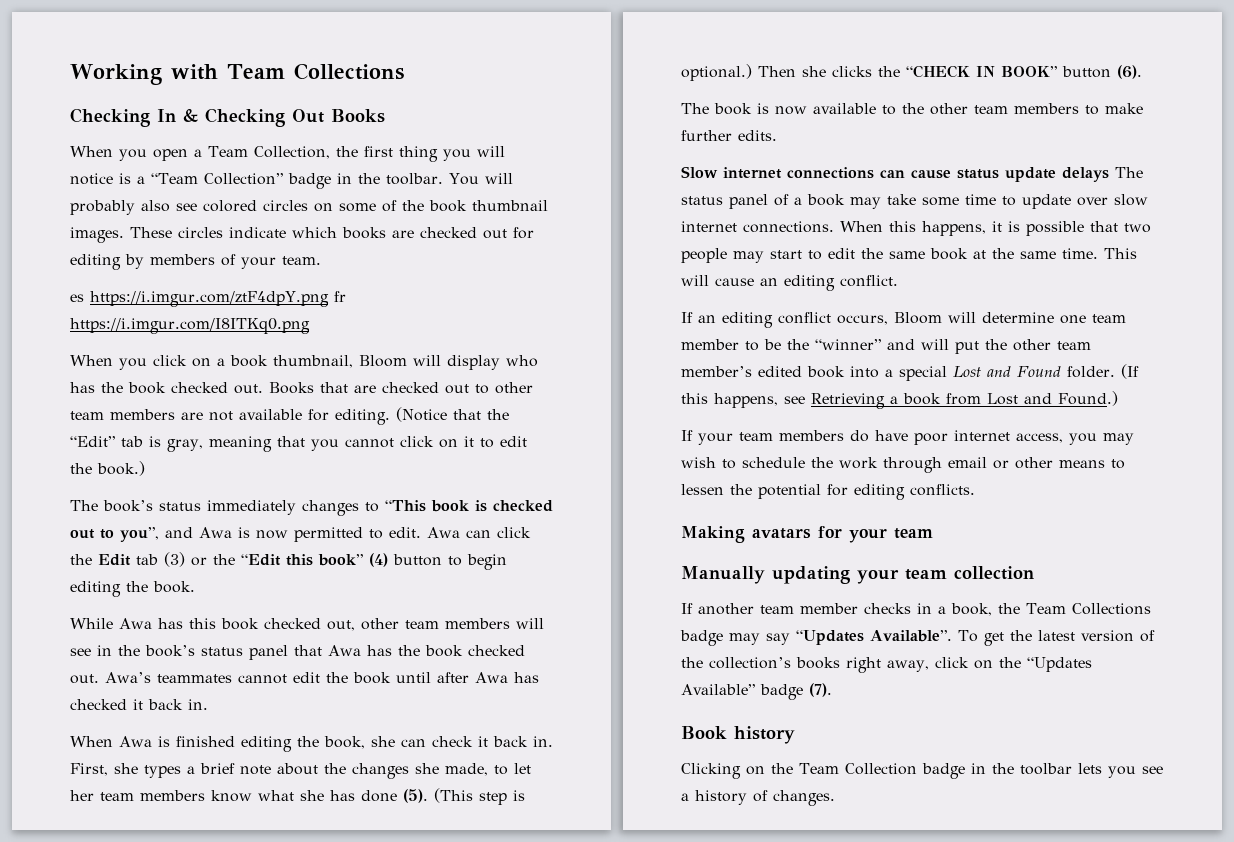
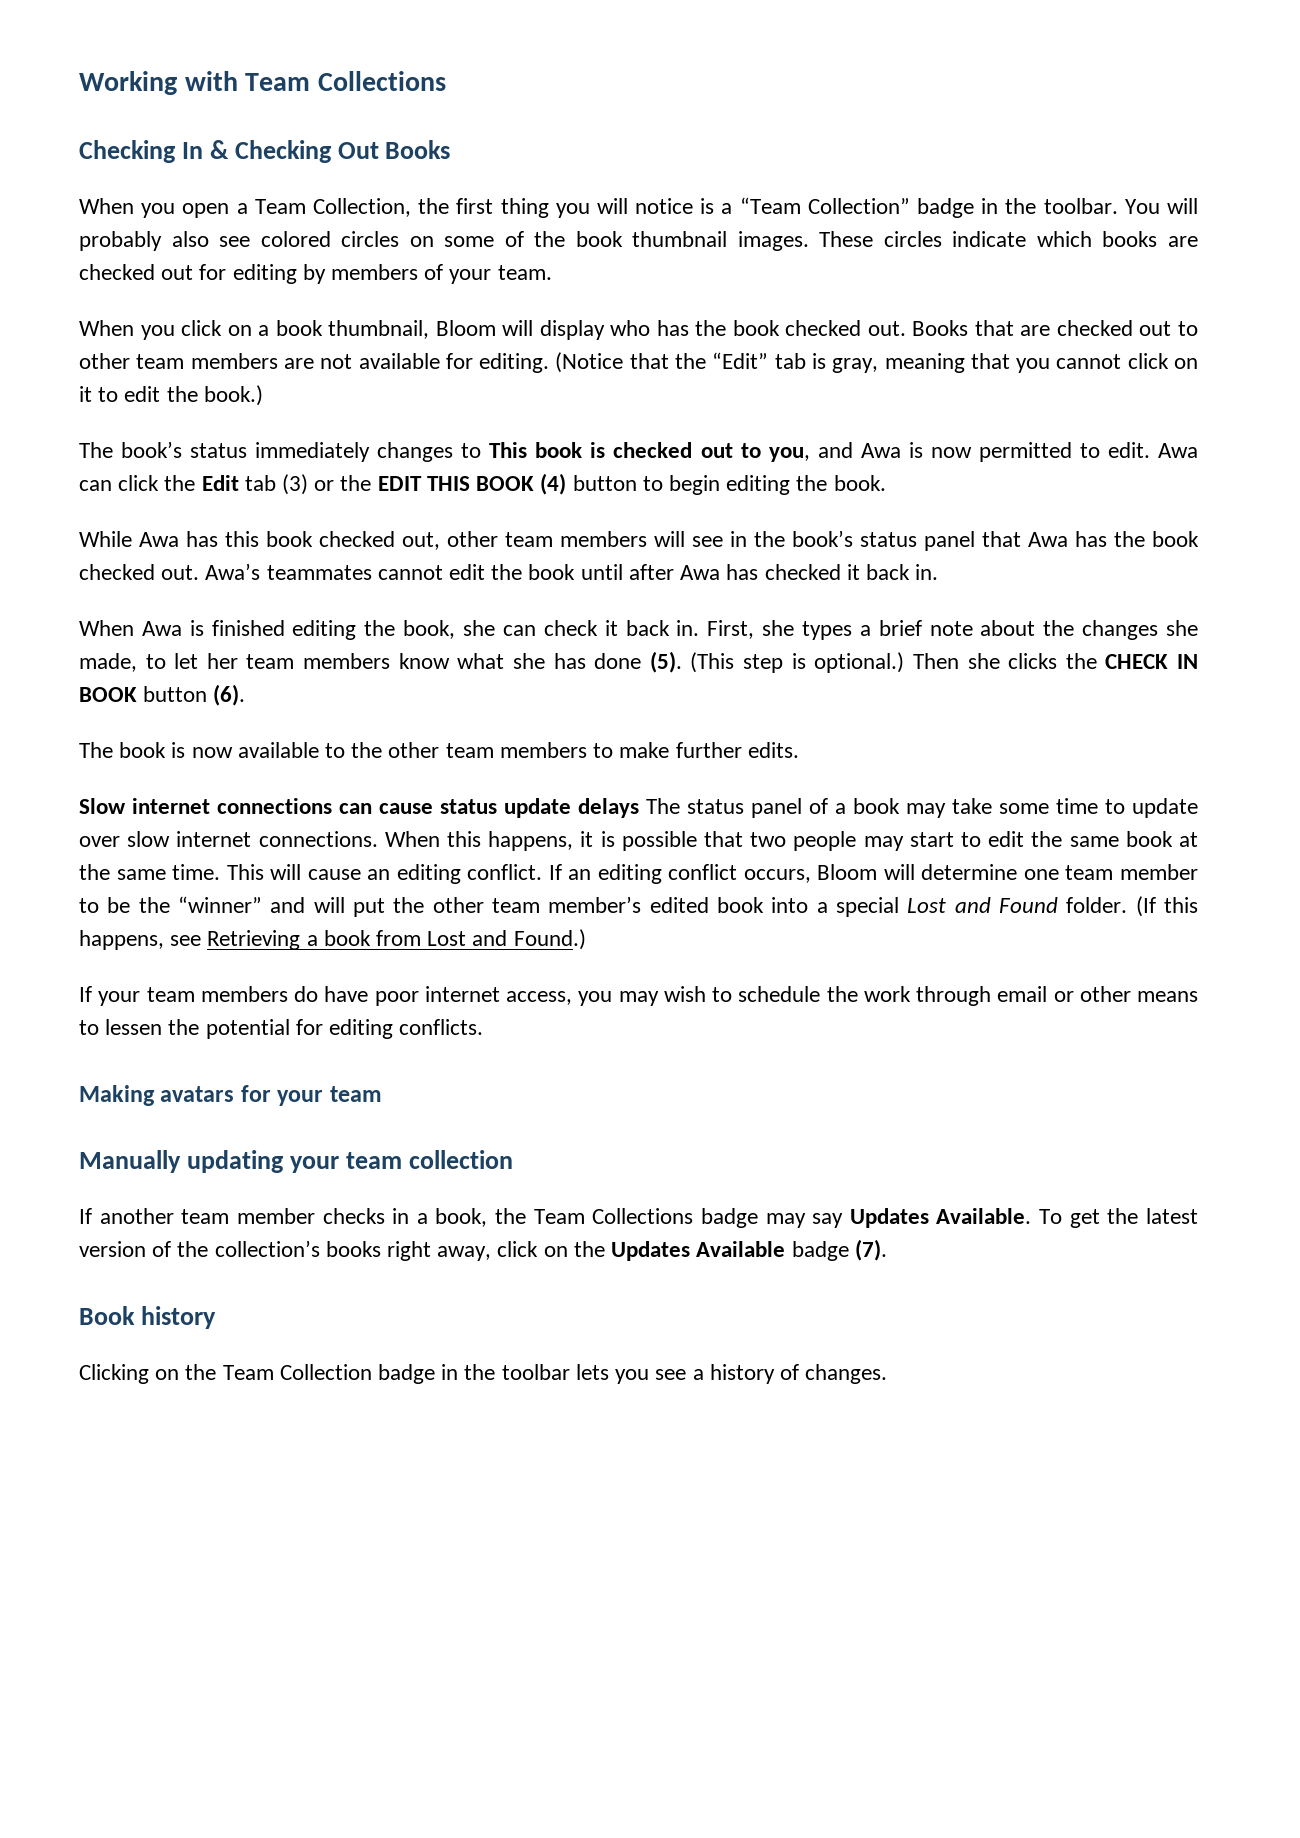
- es https://i.imgur.com/ztF4dpY.png fr https://i.imgur.com/I8ITKq0.png
- The book’s status immediately changes to “This book is checked out to you”, and Awa is now permitted to edit.
+ The book’s status immediately changes to This book is checked out to you, and Awa is now permitted to edit.
- Awa can click the Edit tab (3) or the “Edit this book” (4) button to begin editing the book.
+ Awa can click the Edit tab (3) or the EDIT THIS BOOK (4) button to begin editing the book.
- Then she clicks the “CHECK IN BOOK” button (6).
+ Then she clicks the CHECK IN BOOK button (6).
- This will cause an editing conflict.
- If an editing conflict occurs, Bloom will determine one team member to be the “winner” and will put the other team member’s edited book into a special Lost and Found folder.
+ This will cause an editing conflict. If an editing conflict occurs, Bloom will determine one team member to be the “winner” and will put the other team member’s edited book into a special Lost and Found folder.
- If another team member checks in a book, the Team Collections badge may say “Updates Available”.
+ If another team member checks in a book, the Team Collections badge may say Updates Available.
- To get the latest version of the collection’s books right away, click on the “Updates Available” badge (7).
+ To get the latest version of the collection’s books right away, click on the Updates Available badge (7).

